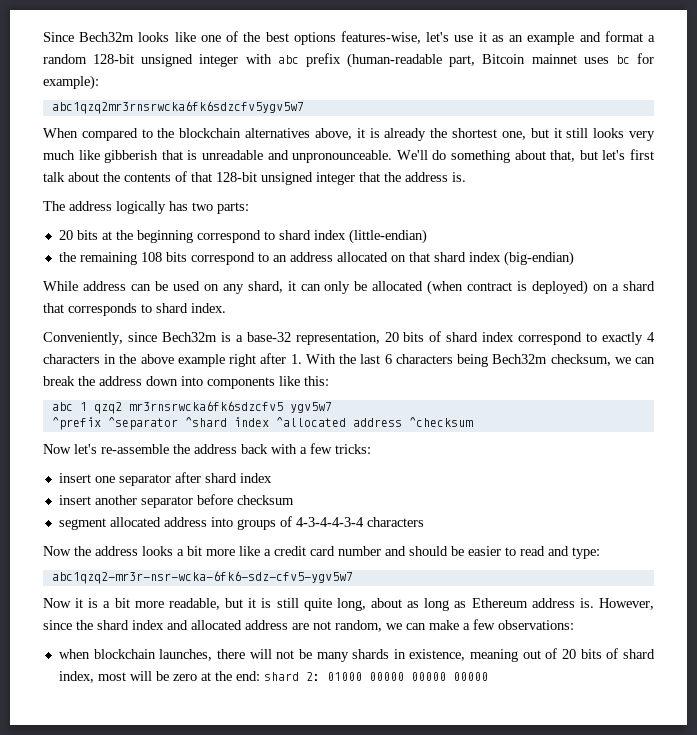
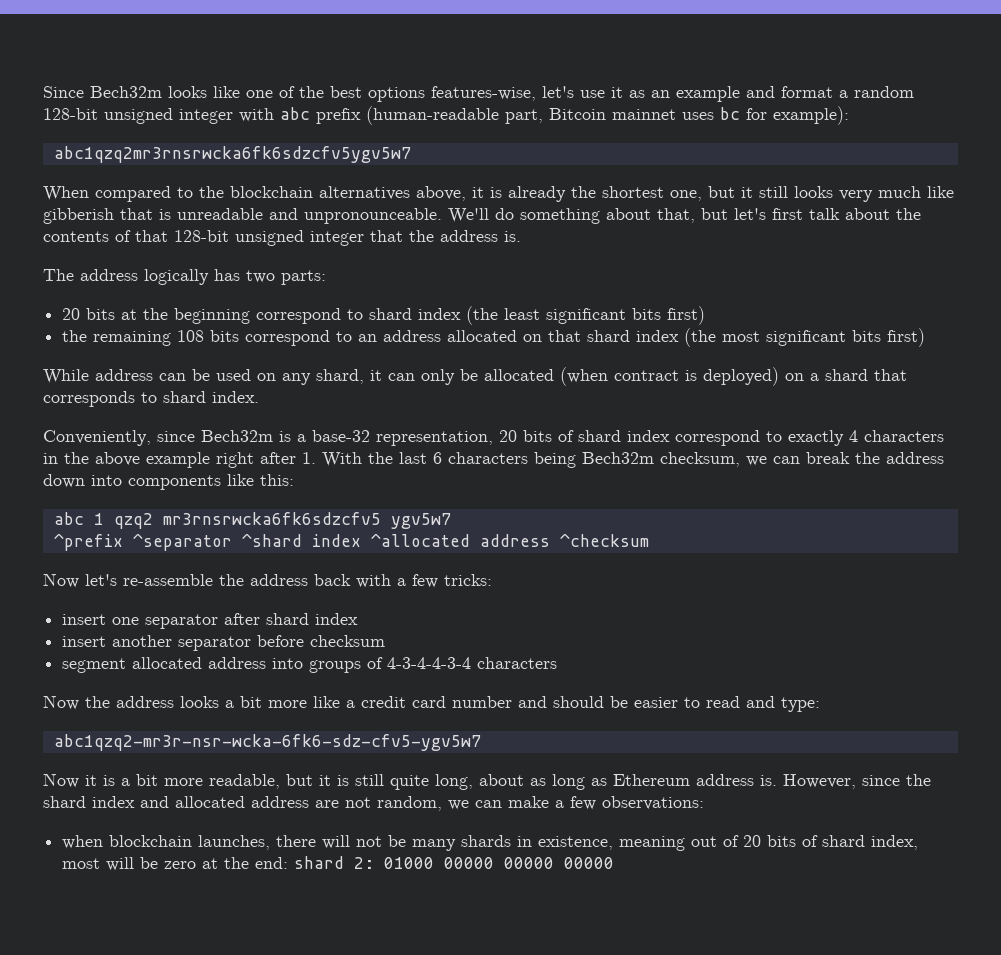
- 20 bits at the beginning correspond to shard index (little-endian)
+ 20 bits at the beginning correspond to shard index (the least significant bits first)
- the remaining 108 bits correspond to an address allocated on that shard index (big-endian)
+ the remaining 108 bits correspond to an address allocated on that shard index (the most significant bits first)

